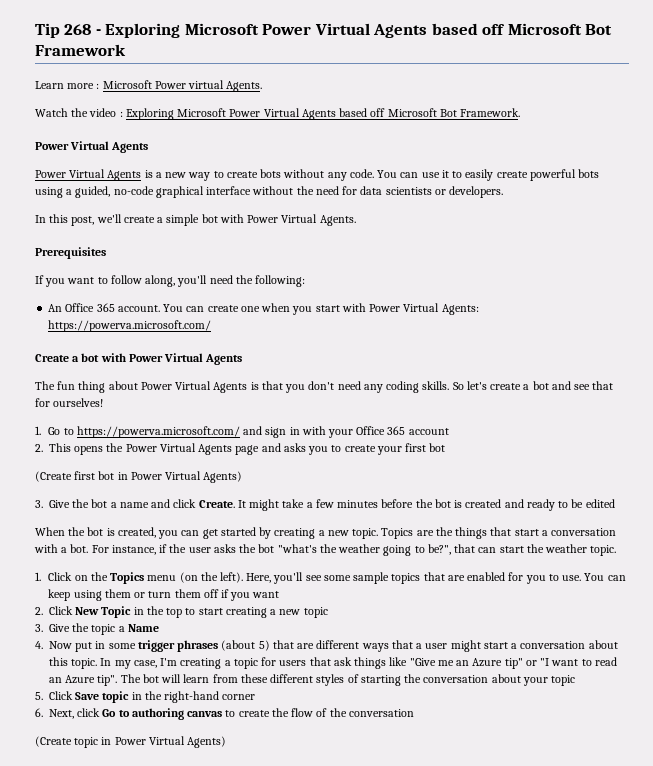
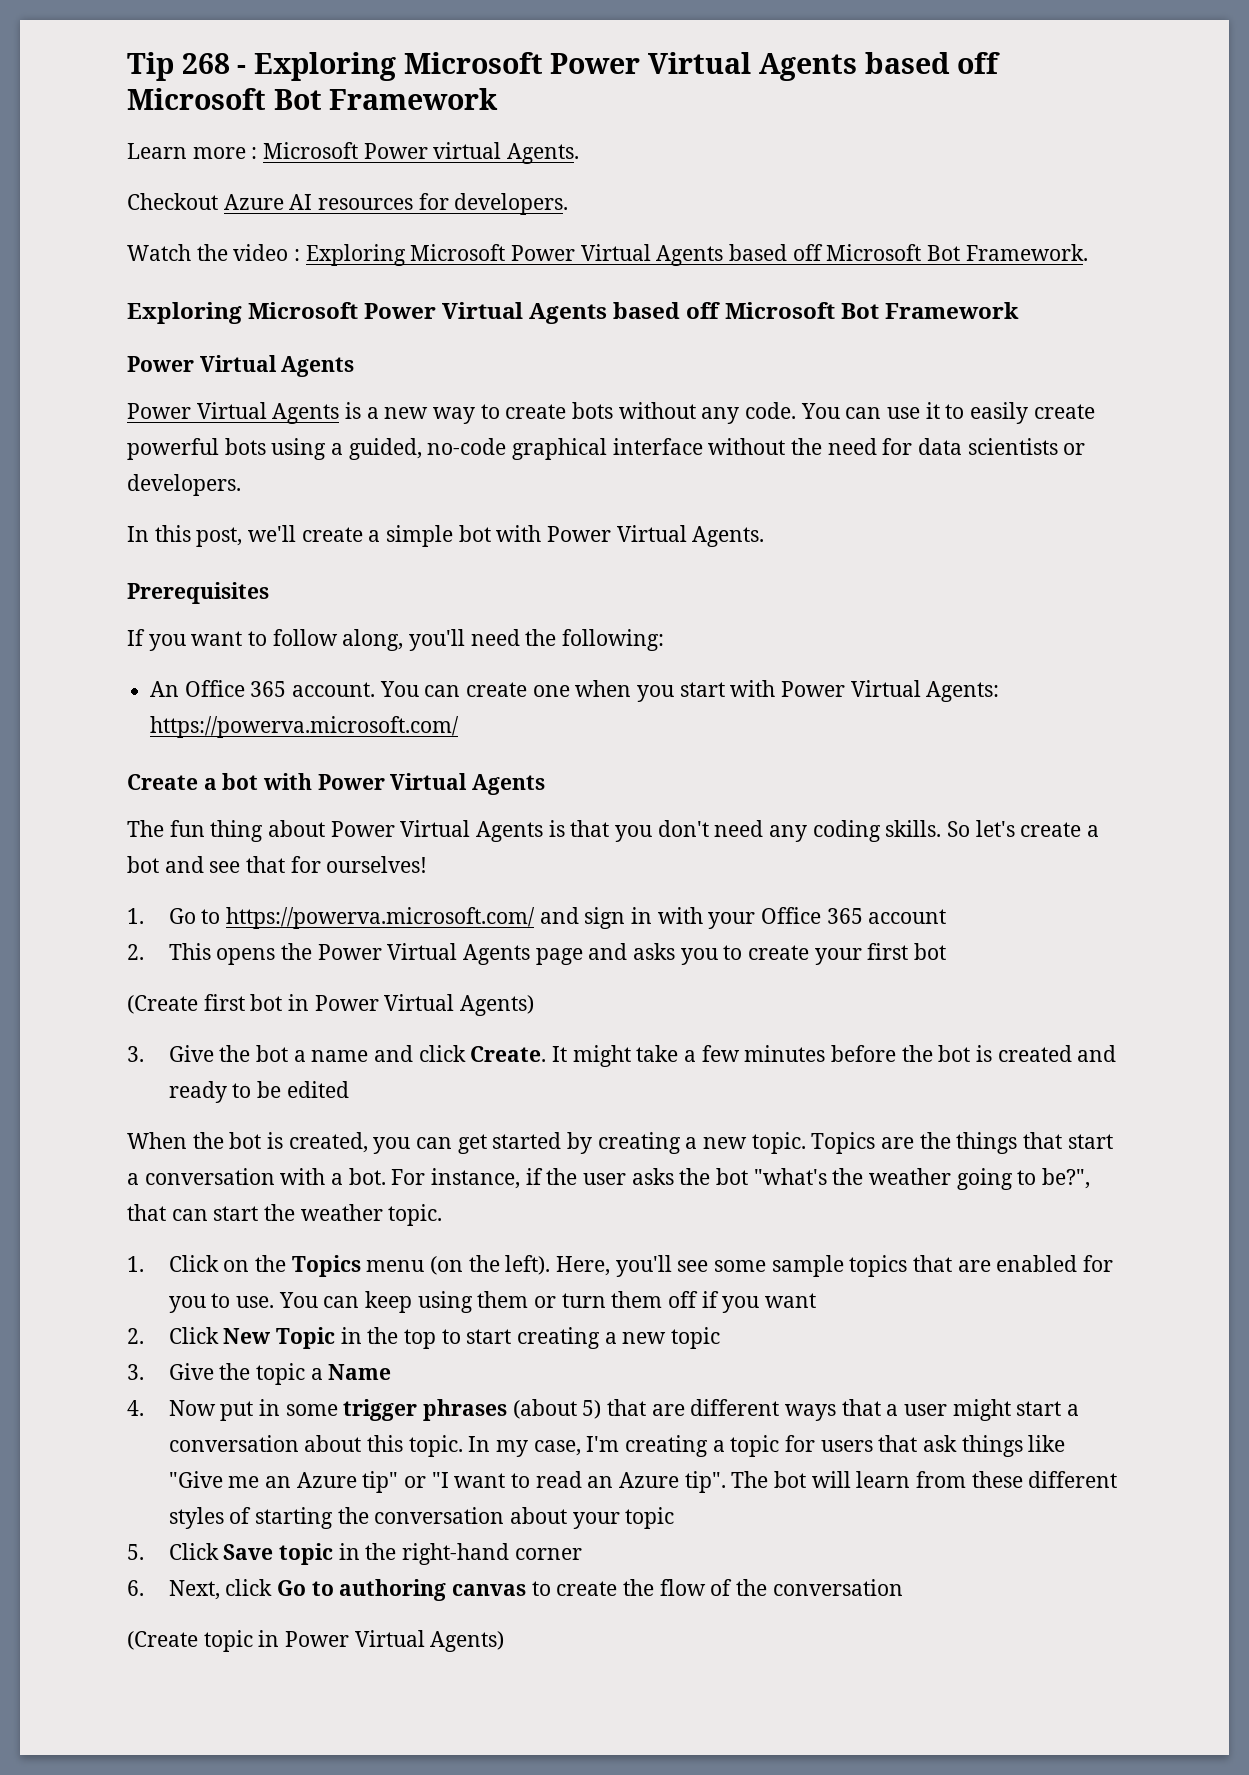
+ Checkout Azure AI resources for developers.
  Watch the video : Exploring Microsoft Power Virtual Agents based off Microsoft Bot Framework.
+ Exploring Microsoft Power Virtual Agents based off Microsoft Bot Framework

